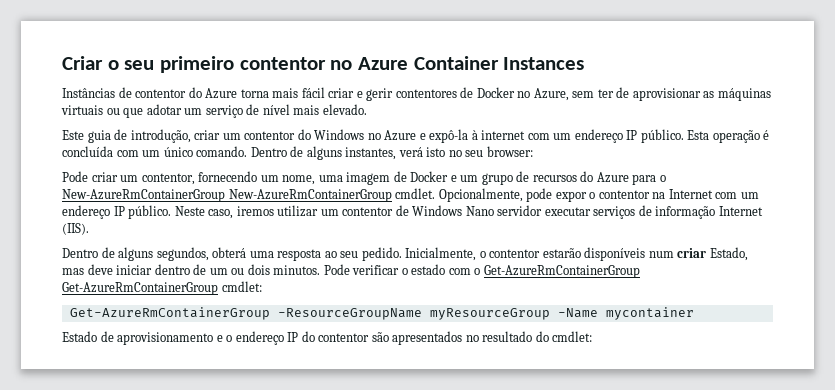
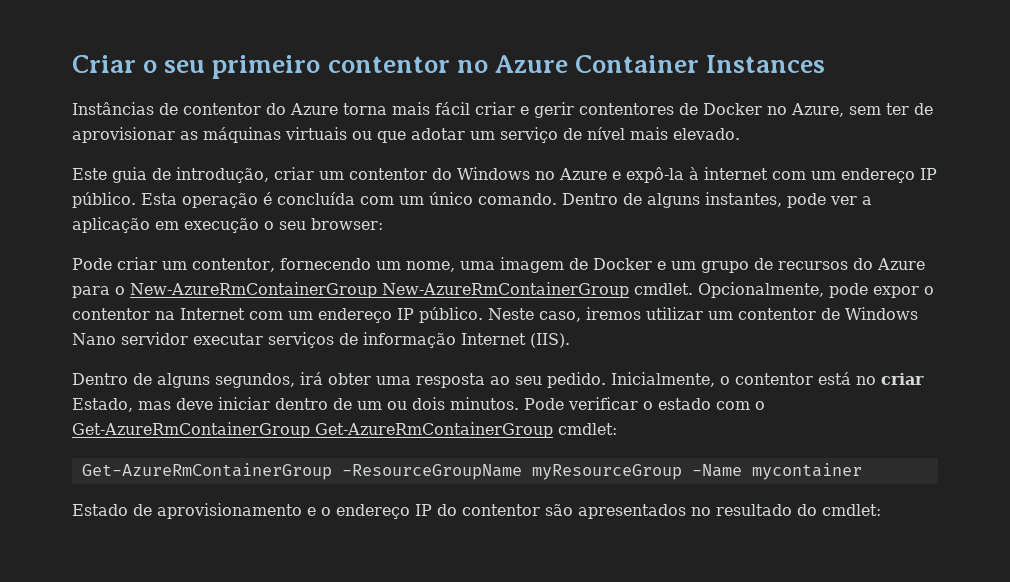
- Dentro de alguns instantes, verá isto no seu browser:
+ Dentro de alguns instantes, pode ver a aplicação em execução o seu browser:
- Dentro de alguns segundos, obterá uma resposta ao seu pedido.
+ Dentro de alguns segundos, irá obter uma resposta ao seu pedido.
- Inicialmente, o contentor estarão disponíveis num criar Estado, mas deve iniciar dentro de um ou dois minutos.
+ Inicialmente, o contentor está no criar Estado, mas deve iniciar dentro de um ou dois minutos.

